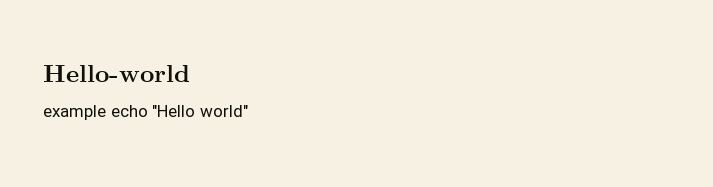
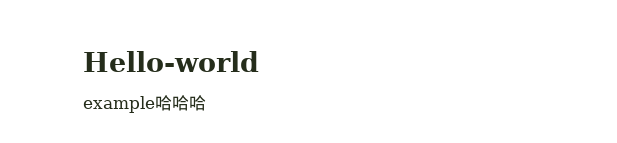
- example echo "Hello world"
+ example哈哈哈

